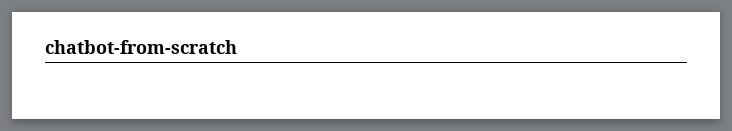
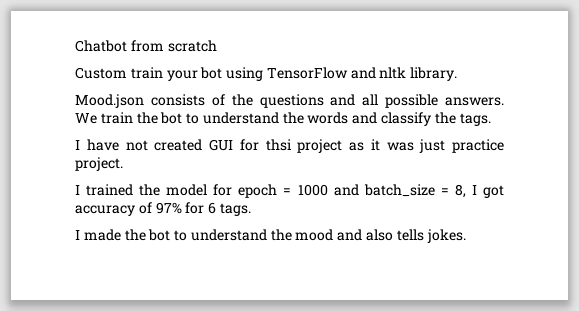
- chatbot-from-scratch
+ Chatbot from scratch
+ Custom train your bot using TensorFlow and nltk library.
+ Mood.json consists of the questions and all possible answers. We train the bot to understand the words and classify the tags.
+ I have not created GUI for thsi project as it was just practice project.
+ I trained the model for epoch = 1000 and batch_size = 8, I got accuracy of 97% for 6 tags.
+ I made the bot to understand the mood and also tells jokes.

